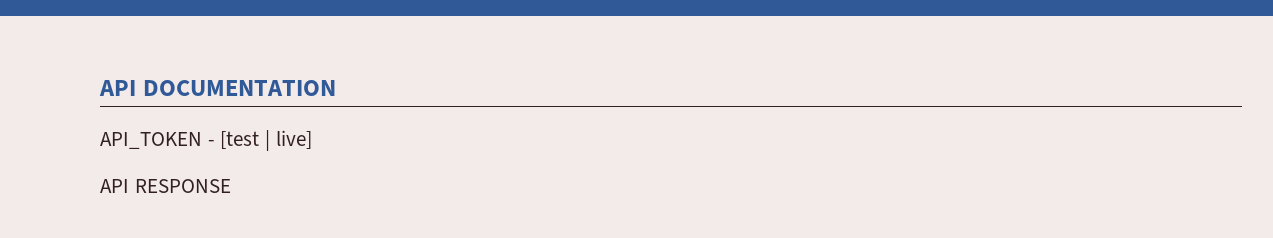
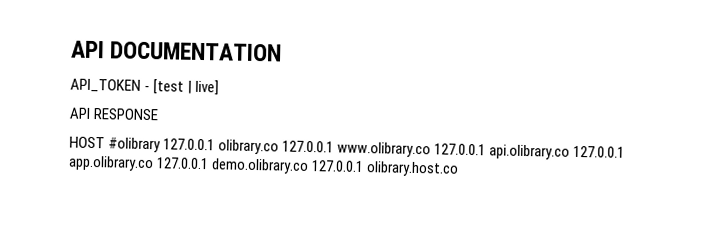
+ HOST #olibrary 127.0.0.1 olibrary.co 127.0.0.1 www.olibrary.co 127.0.0.1 api.olibrary.co 127.0.0.1 app.olibrary.co 127.0.0.1 demo.olibrary.co 127.0.0.1 olibrary.host.co

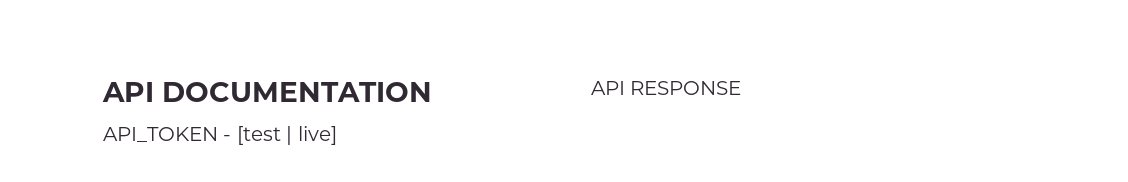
- HOST #olibrary 127.0.0.1 olibrary.co 127.0.0.1 www.olibrary.co 127.0.0.1 api.olibrary.co 127.0.0.1 app.olibrary.co 127.0.0.1 demo.olibrary.co 127.0.0.1 olibrary.host.co

